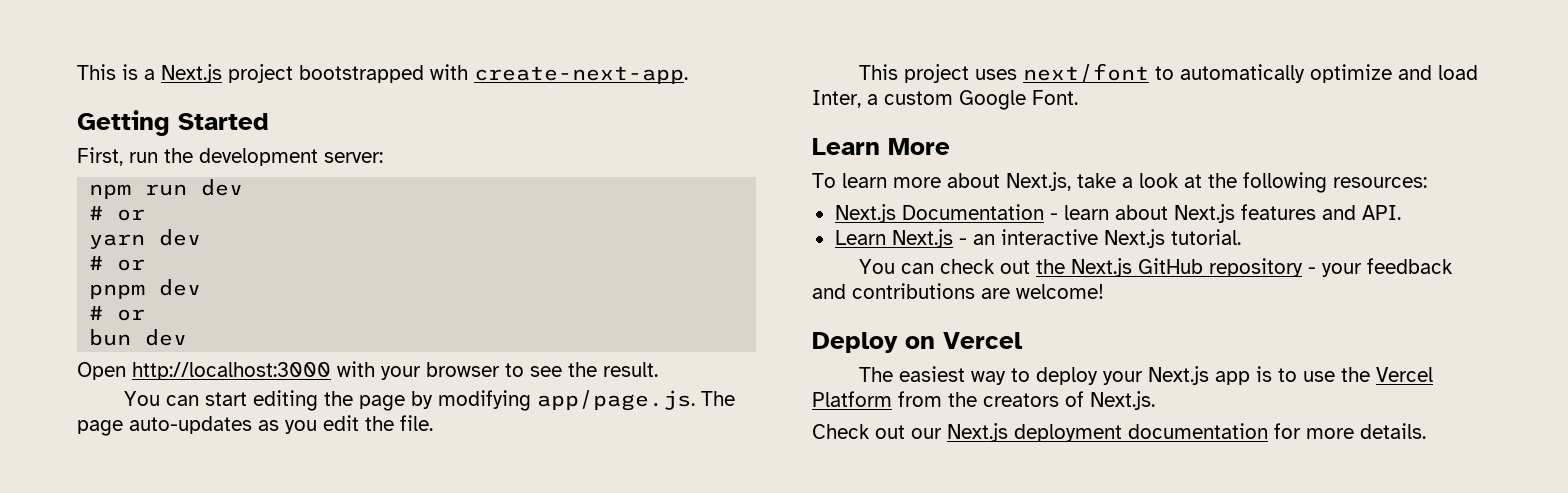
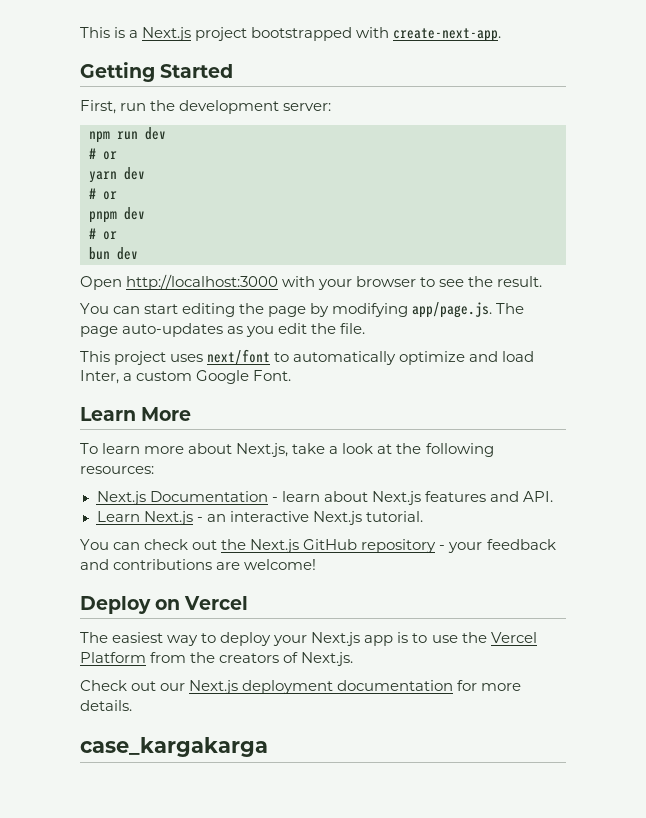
+ case_kargakarga

